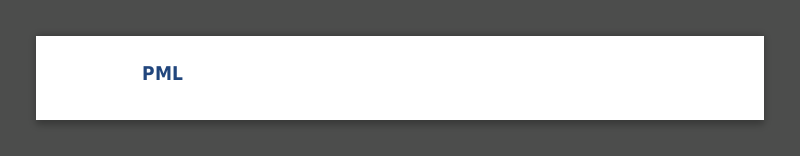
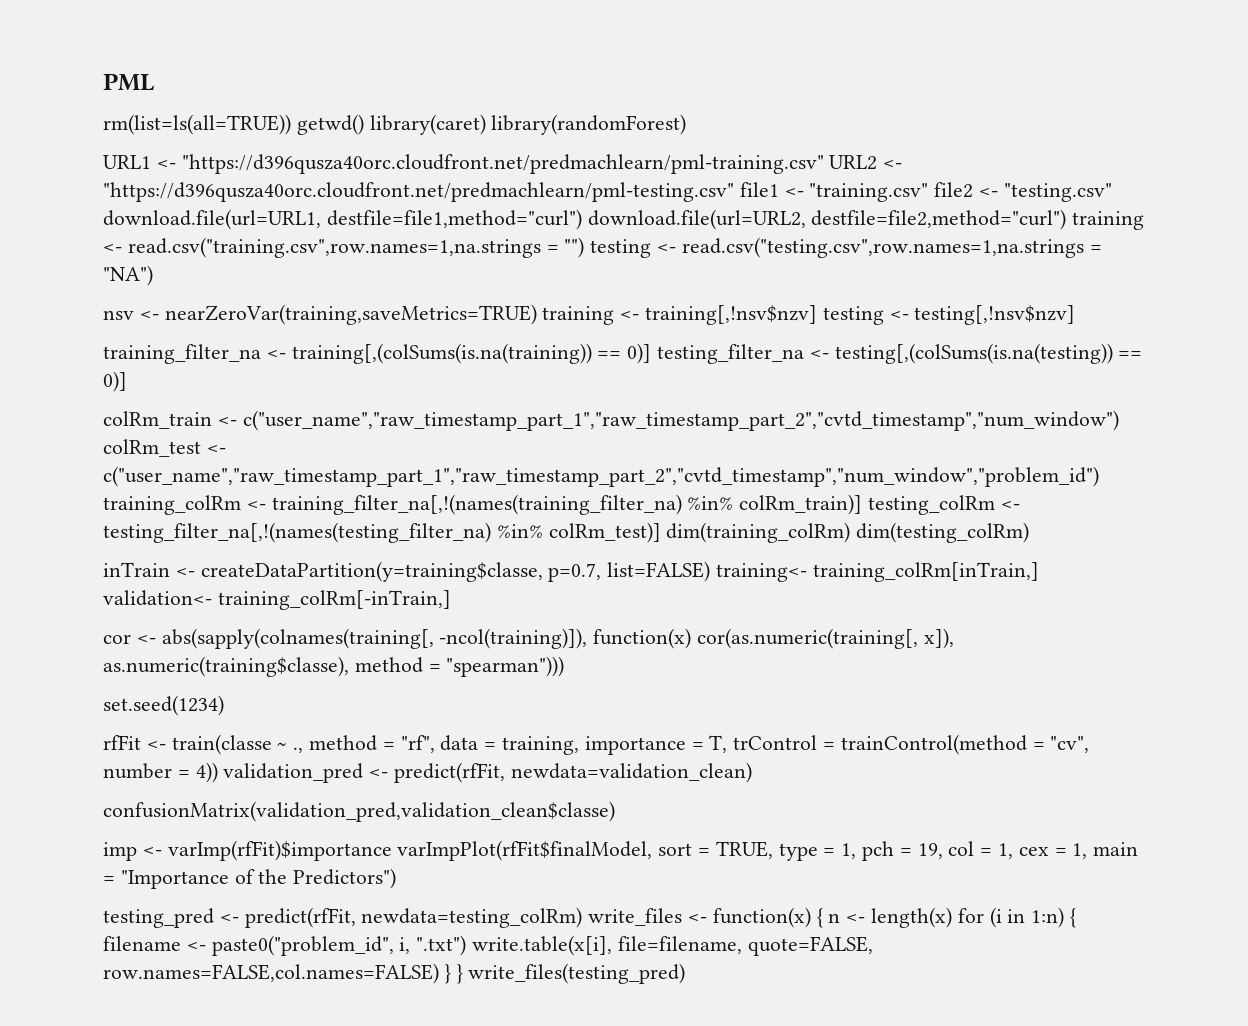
+ rm(list=ls(all=TRUE)) getwd() library(caret) library(randomForest)
+ URL1 <- "https://d396qusza40orc.cloudfront.net/predmachlearn/pml-training.csv" URL2 <- "https://d396qusza40orc.cloudfront.net/predmachlearn/pml-testing.csv" file1 <- "training.csv" file2 <- "testing.csv" download.file(url=URL1, destfile=file1,method="curl") download.file(url=URL2, destfile=file2,method="curl") training <- read.csv("training.csv",row.names=1,na.strings = "") testing <- read.csv("testing.csv",row.names=1,na.strings = "NA")
+ nsv <- nearZeroVar(training,saveMetrics=TRUE) training <- training[,!nsv$nzv] testing <- testing[,!nsv$nzv]
+ training_filter_na <- training[,(colSums(is.na(training)) == 0)] testing_filter_na <- testing[,(colSums(is.na(testing)) == 0)]
+ colRm_train <- c("user_name","raw_timestamp_part_1","raw_timestamp_part_2","cvtd_timestamp","num_window") colRm_test <- c("user_name","raw_timestamp_part_1","raw_timestamp_part_2","cvtd_timestamp","num_window","problem_id") training_colRm <- training_filter_na[,!(names(training_filter_na) %in% colRm_train)] testing_colRm <- testing_filter_na[,!(names(testing_filter_na) %in% colRm_test)] dim(training_colRm) dim(testing_colRm)
+ inTrain <- createDataPartition(y=training$classe, p=0.7, list=FALSE) training<- training_colRm[inTrain,] validation<- training_colRm[-inTrain,]
+ cor <- abs(sapply(colnames(training[, -ncol(training)]), function(x) cor(as.numeric(training[, x]), as.numeric(training$classe), method = "spearman")))
+ set.seed(1234)
+ rfFit <- train(classe ~ ., method = "rf", data = training, importance = T, trControl = trainControl(method = "cv", number = 4)) validation_pred <- predict(rfFit, newdata=validation_clean)
+ confusionMatrix(validation_pred,validation_clean$classe)
+ imp <- varImp(rfFit)$importance varImpPlot(rfFit$finalModel, sort = TRUE, type = 1, pch = 19, col = 1, cex = 1, main = "Importance of the Predictors")
+ testing_pred <- predict(rfFit, newdata=testing_colRm) write_files <- function(x) { n <- length(x) for (i in 1:n) { filename <- paste0("problem_id", i, ".txt") write.table(x[i], file=filename, quote=FALSE, row.names=FALSE,col.names=FALSE) } } write_files(testing_pred)

